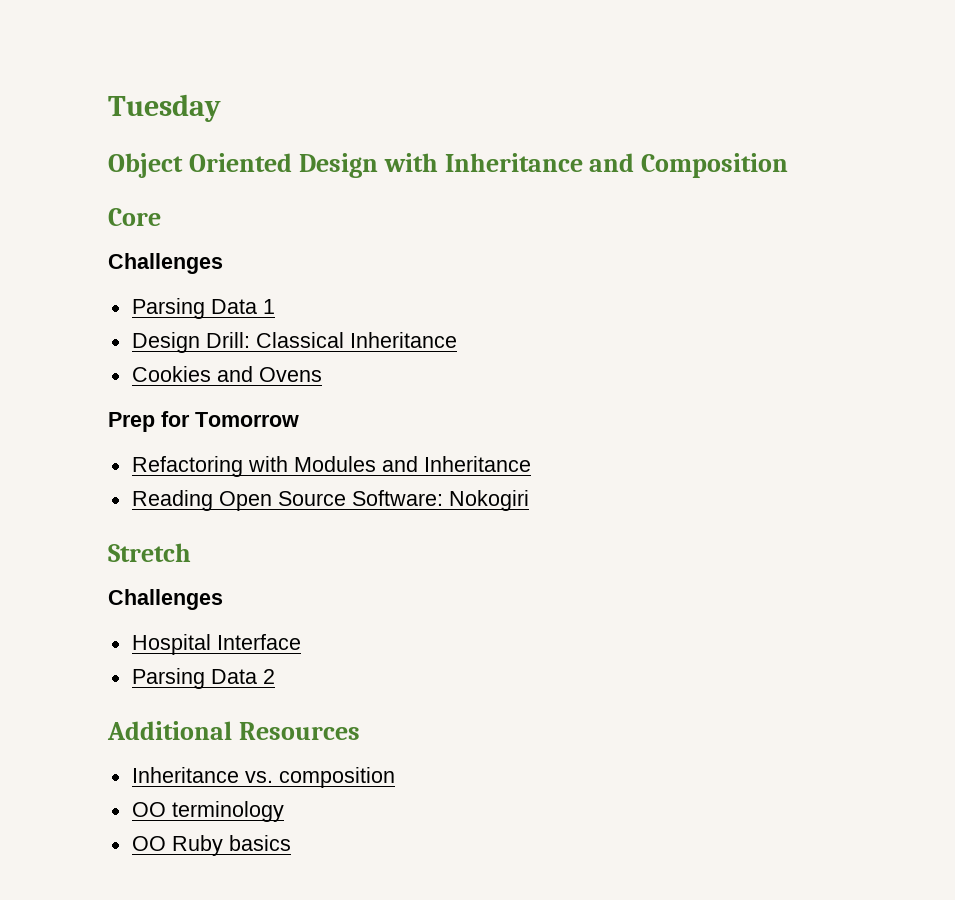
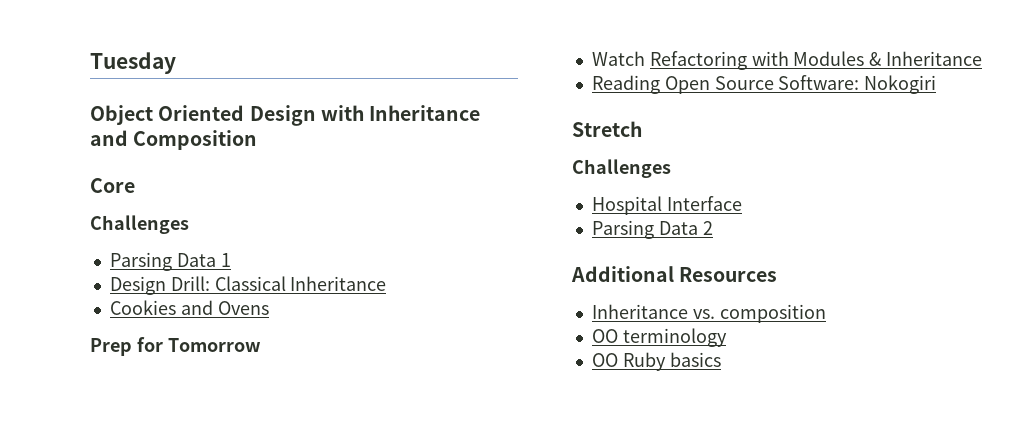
- Refactoring with Modules and Inheritance
+ Watch Refactoring with Modules & Inheritance

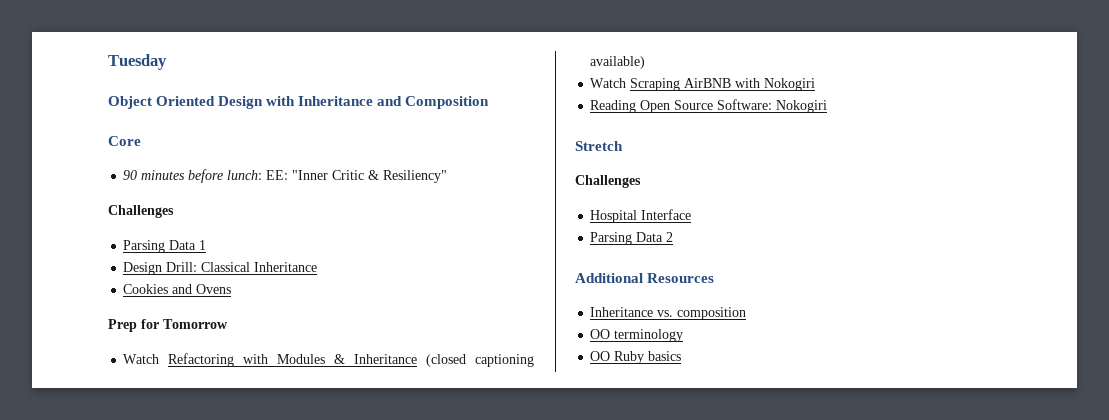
+ 90 minutes before lunch: EE: "Inner Critic & Resiliency"
- Watch Refactoring with Modules & Inheritance
+ Watch Refactoring with Modules & Inheritance (closed captioning available)
+ Watch Scraping AirBNB with Nokogiri

